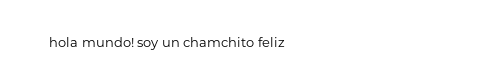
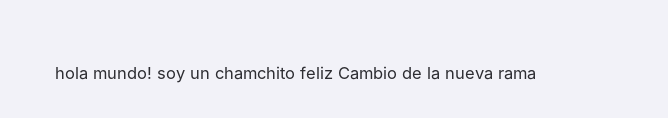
- hola mundo! soy un chamchito feliz
+ hola mundo! soy un chamchito feliz Cambio de la nueva rama

